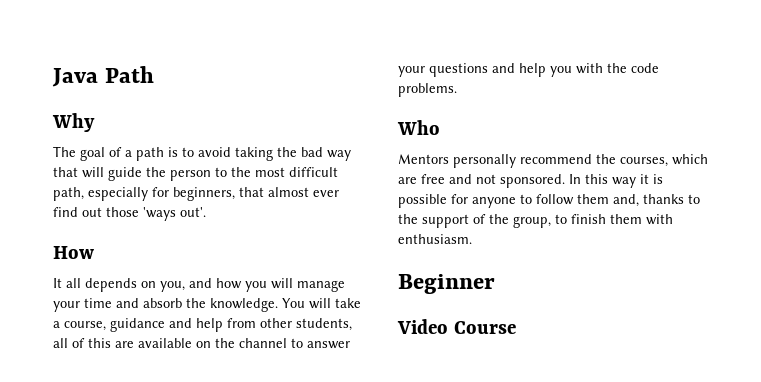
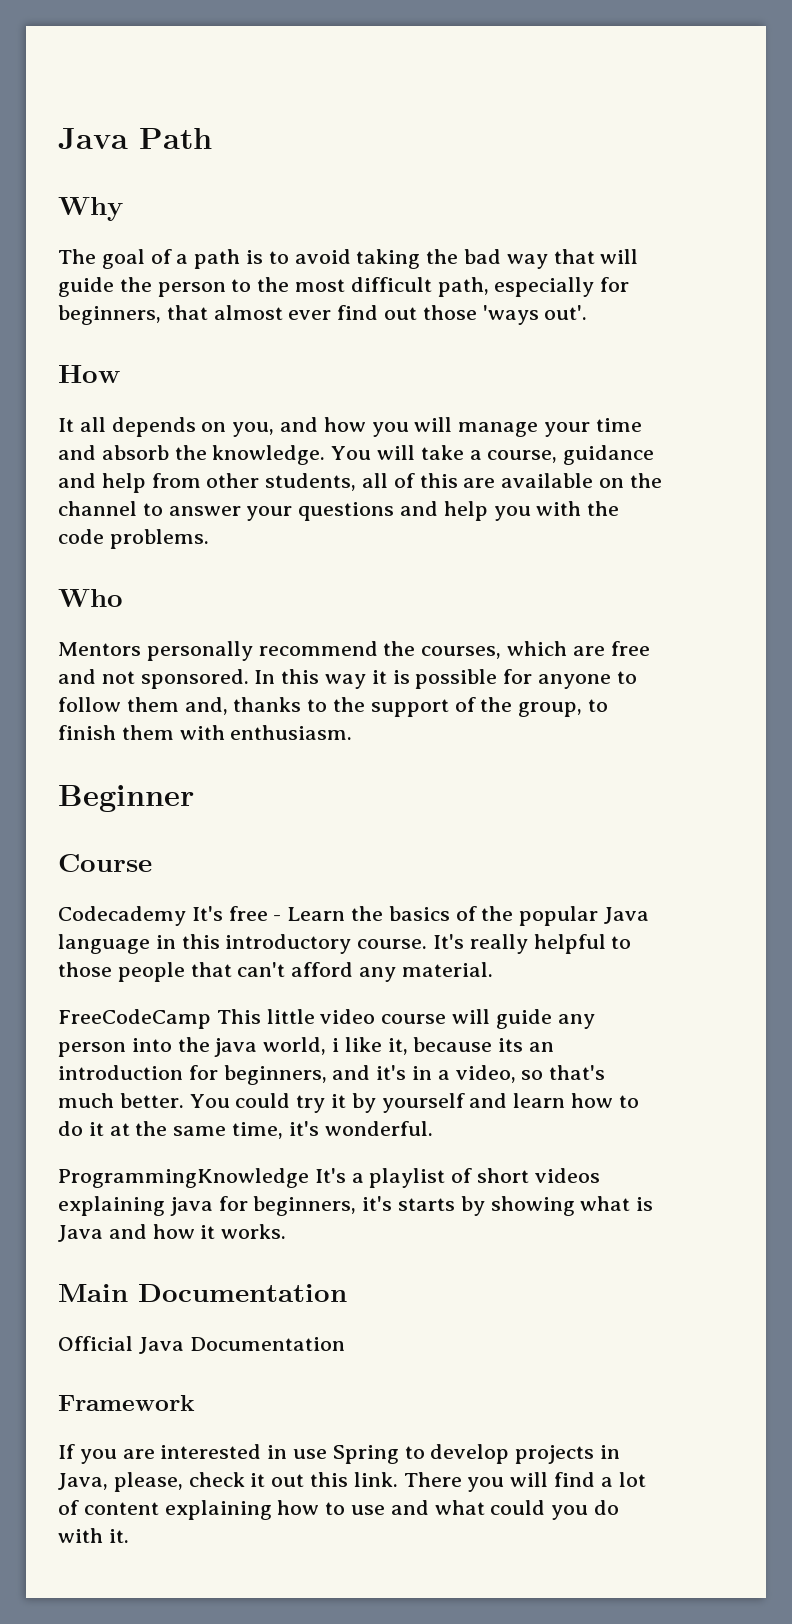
- Video Course
+ Course
+ Codecademy It's free - Learn the basics of the popular Java language in this introductory course. It's really helpful to those people that can't afford any material.
+ FreeCodeCamp This little video course will guide any person into the java world, i like it, because its an introduction for beginners, and it's in a video, so that's much better. You could try it by yourself and learn how to do it at the same time, it's wonderful.
+ ProgrammingKnowledge It's a playlist of short videos explaining java for beginners, it's starts by showing what is Java and how it works.
+ Main Documentation
+ Official Java Documentation
+ Framework
+ If you are interested in use Spring to develop projects in Java, please, check it out this link. There you will find a lot of content explaining how to use and what could you do with it.

